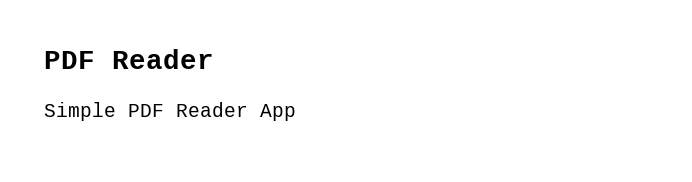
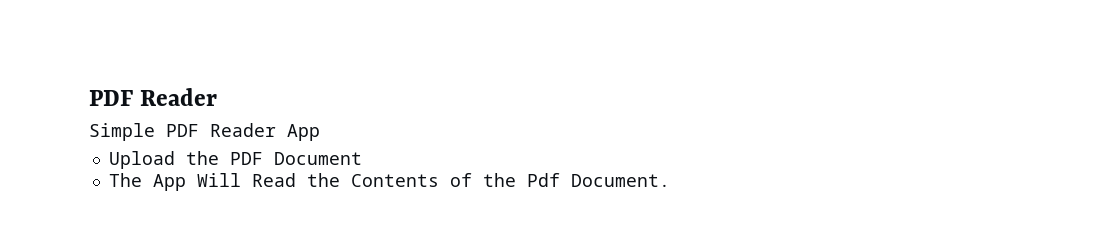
+ Upload the PDF Document
+ The App Will Read the Contents of the Pdf Document.

